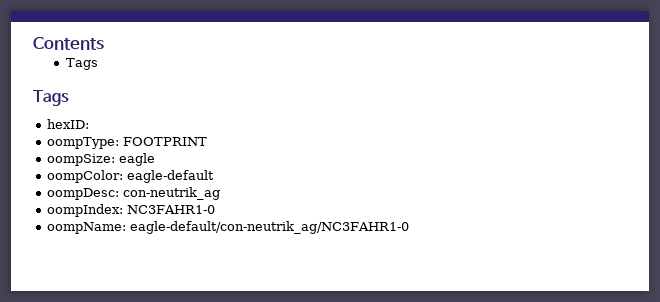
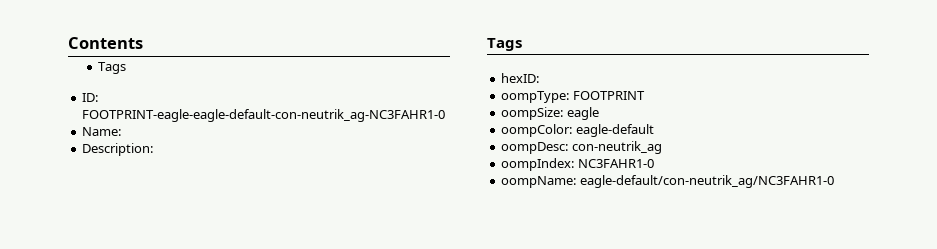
+ ID: FOOTPRINT-eagle-eagle-default-con-neutrik_ag-NC3FAHR1-0
+ Name:
+ Description:

